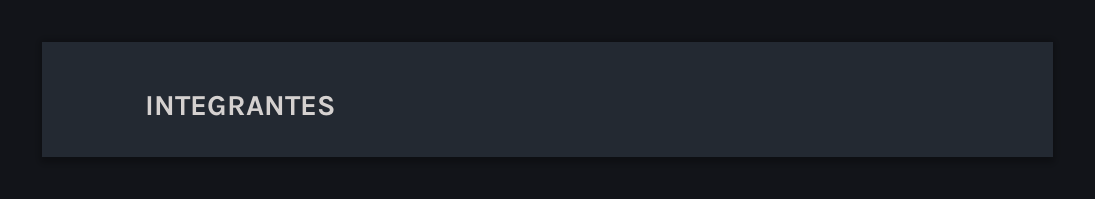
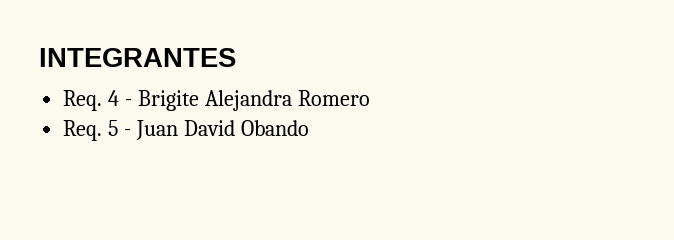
+ Req. 4 - Brigite Alejandra Romero
+ Req. 5 - Juan David Obando

